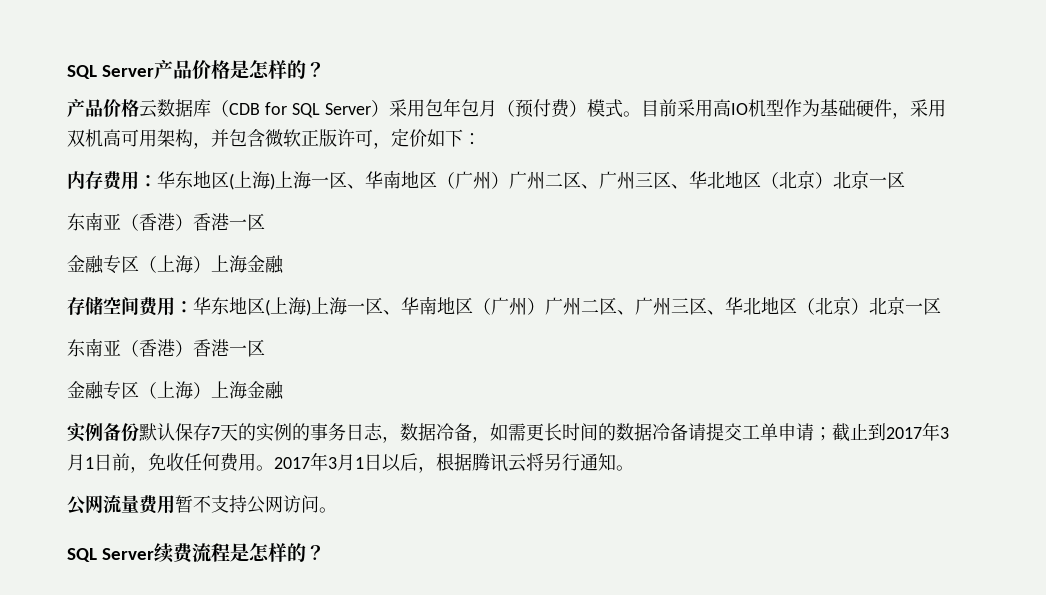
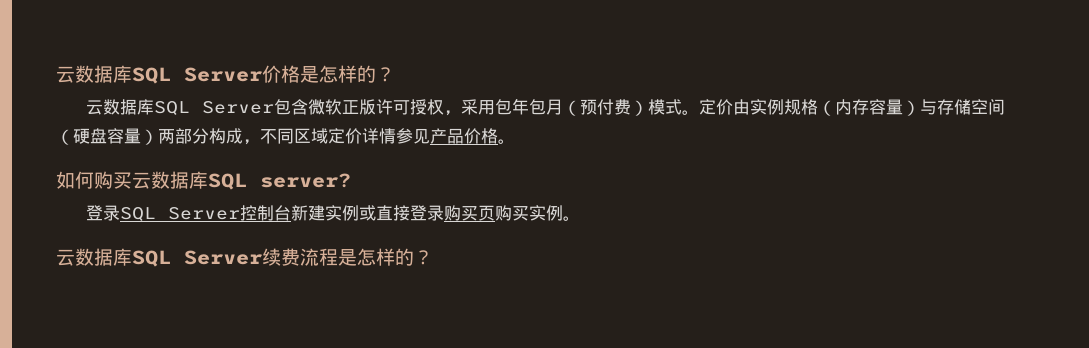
- SQL Server产品价格是怎样的？
+ 云数据库SQL Server价格是怎样的？
- 产品价格云数据库（CDB for SQL Server）采用包年包月（预付费）模式。
+ 云数据库SQL Server包含微软正版许可授权，采用包年包月（预付费）模式。
- 目前采用高IO机型作为基础硬件，采用双机高可用架构，并包含微软正版许可，定价如下：
- 内存费用：华东地区(上海)上海一区、华南地区（广州）广州二区、广州三区、华北地区（北京）北京一区
- 东南亚（香港）香港一区
- 金融专区（上海）上海金融
- 存储空间费用：华东地区(上海)上海一区、华南地区（广州）广州二区、广州三区、华北地区（北京）北京一区
- 东南亚（香港）香港一区
- 金融专区（上海）上海金融
- 实例备份默认保存7天的实例的事务日志，数据冷备，如需更长时间的数据冷备请提交工单申请；截止到2017年3月1日前，免收任何费用。2017年3月1日以后，根据腾讯云将另行通知。
- 公网流量费用暂不支持公网访问。
- SQL Server续费流程是怎样的？
+ 定价由实例规格（内存容量）与存储空间（硬盘容量）两部分构成，不同区域定价详情参见产品价格。
+ 如何购买云数据库SQL server?
+ 登录SQL Server控制台新建实例或直接登录购买页购买实例。
+ 云数据库SQL Server续费流程是怎样的？

